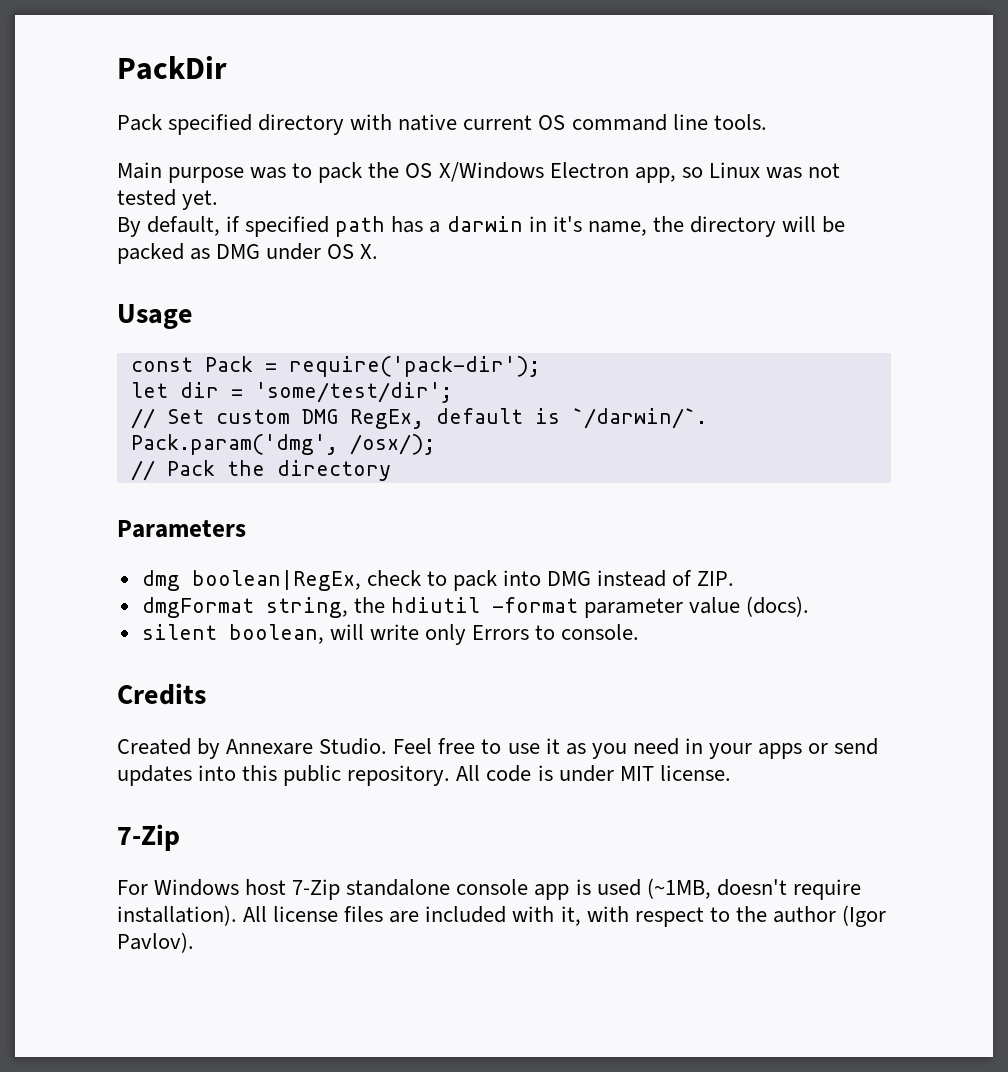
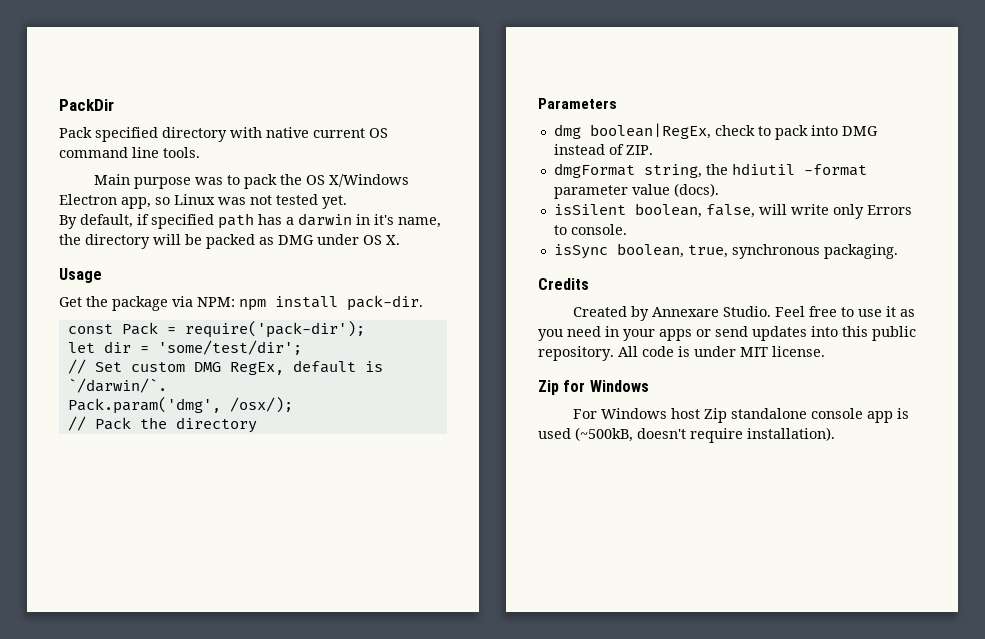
+ Get the package via NPM: npm install pack-dir.
- silent boolean, will write only Errors to console.
+ isSilent boolean, false, will write only Errors to console.
+ isSync boolean, true, synchronous packaging.
  All code is under MIT license.
- 7-Zip
+ Zip for Windows
- For Windows host 7-Zip standalone console app is used (~1MB, doesn't require installation). All license files are included with it, with respect to the author (Igor Pavlov).
+ For Windows host Zip standalone console app is used (~500kB, doesn't require installation).

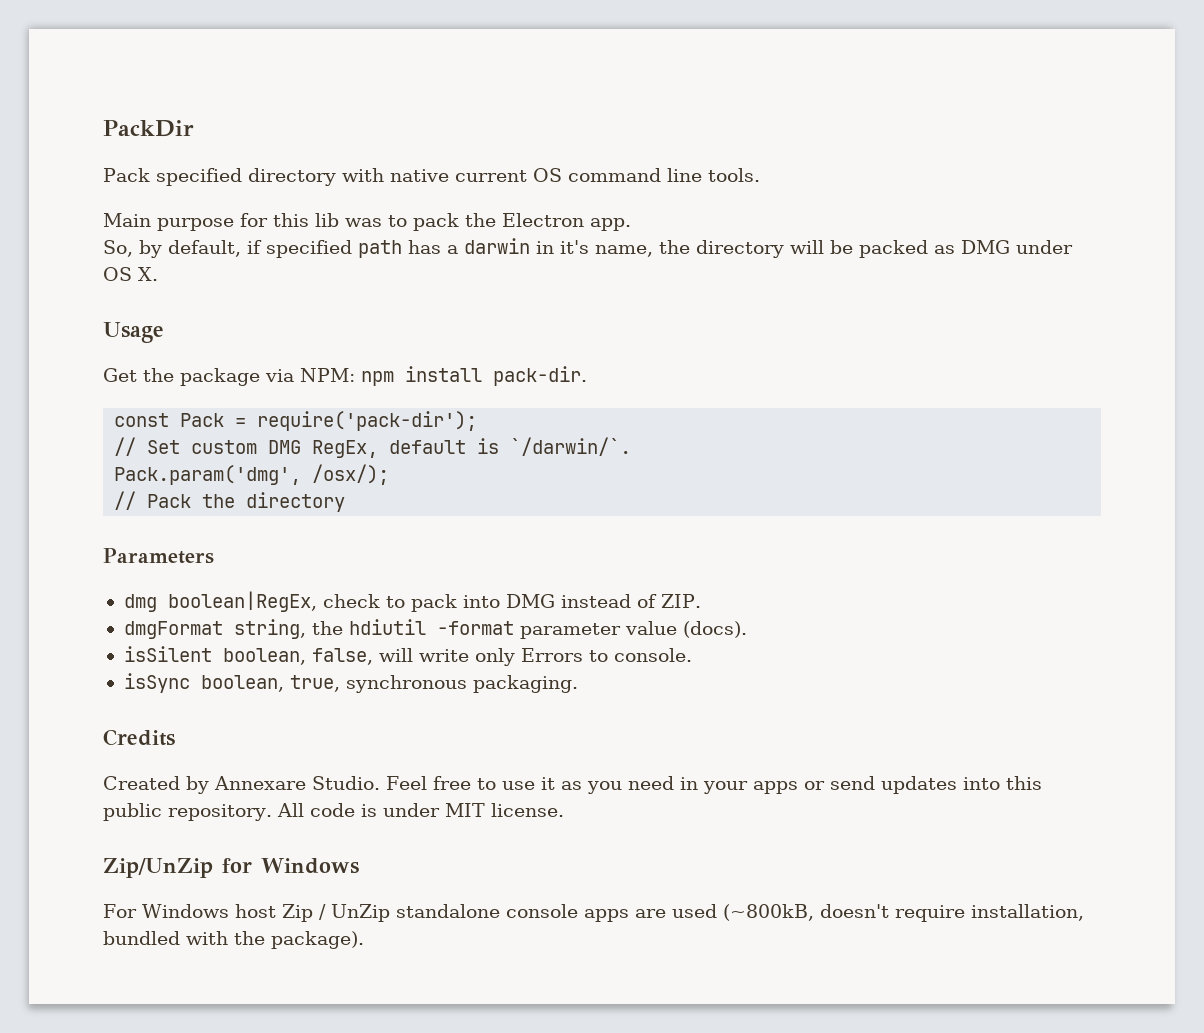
- Main purpose was to pack the OS X/Windows Electron app, so Linux was not tested yet.
- By default, if specified path has a darwin in it's name, the directory will be packed as DMG under OS X.
+ Main purpose for this lib was to pack the Electron app.
+ So, by default, if specified path has a darwin in it's name, the directory will be packed as DMG under OS X.
- let dir = 'some/test/dir';
- Zip for Windows
+ Zip/UnZip for Windows
- For Windows host Zip standalone console app is used (~500kB, doesn't require installation).
+ For Windows host Zip / UnZip standalone console apps are used (~800kB, doesn't require installation, bundled with the package).

